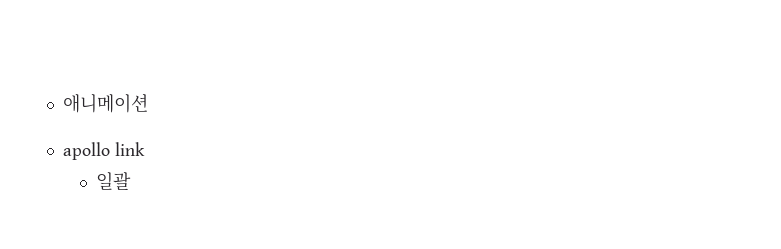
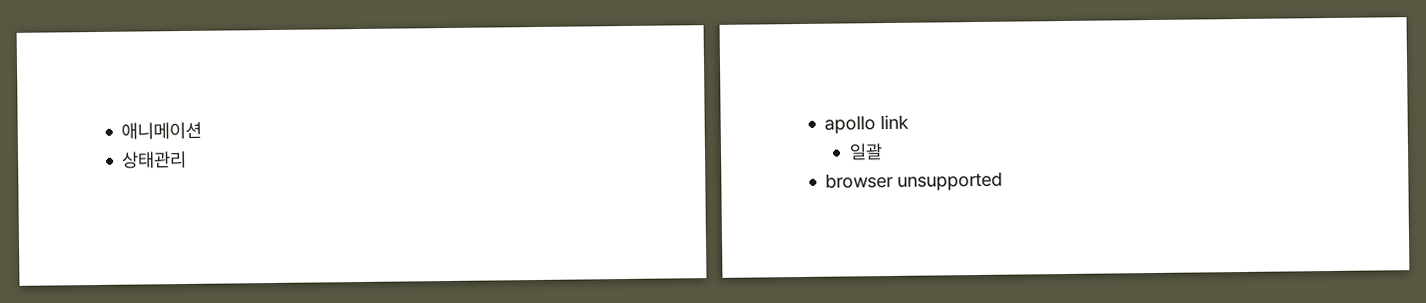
+ 상태관리
+ browser unsupported

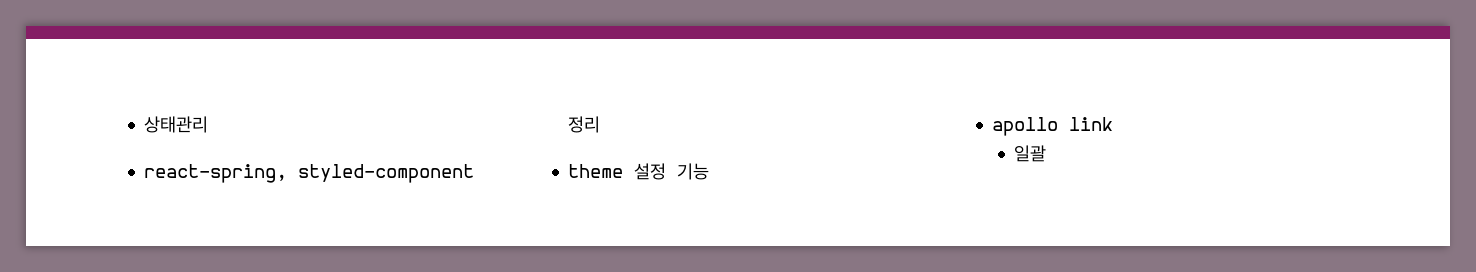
- 애니메이션
  상태관리
+ react-spring, styled-component 정리
+ theme 설정 기능
- browser unsupported

